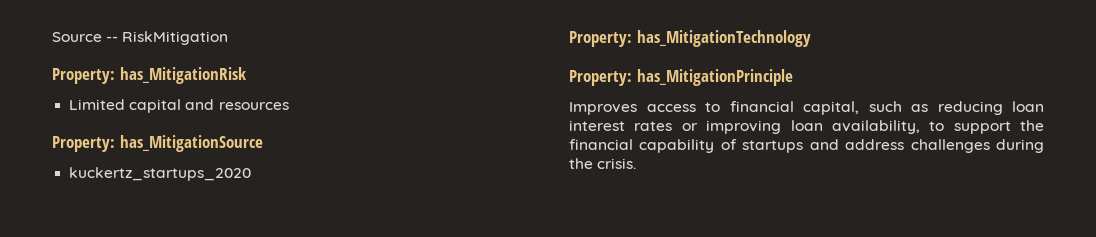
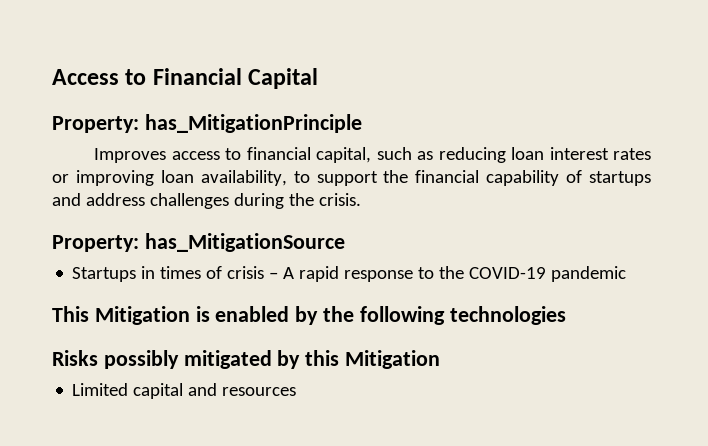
- Source -- RiskMitigation
- Property: has_MitigationRisk
- Limited capital and resources
- Property: has_MitigationSource
- kuckertz_startups_2020
- Property: has_MitigationTechnology
+ Access to Financial Capital
+ Property: has_MitigationSource
+ Startups in times of crisis – A rapid response to the COVID-19 pandemic
+ This Mitigation is enabled by the following technologies
+ Risks possibly mitigated by this Mitigation
+ Limited capital and resources

